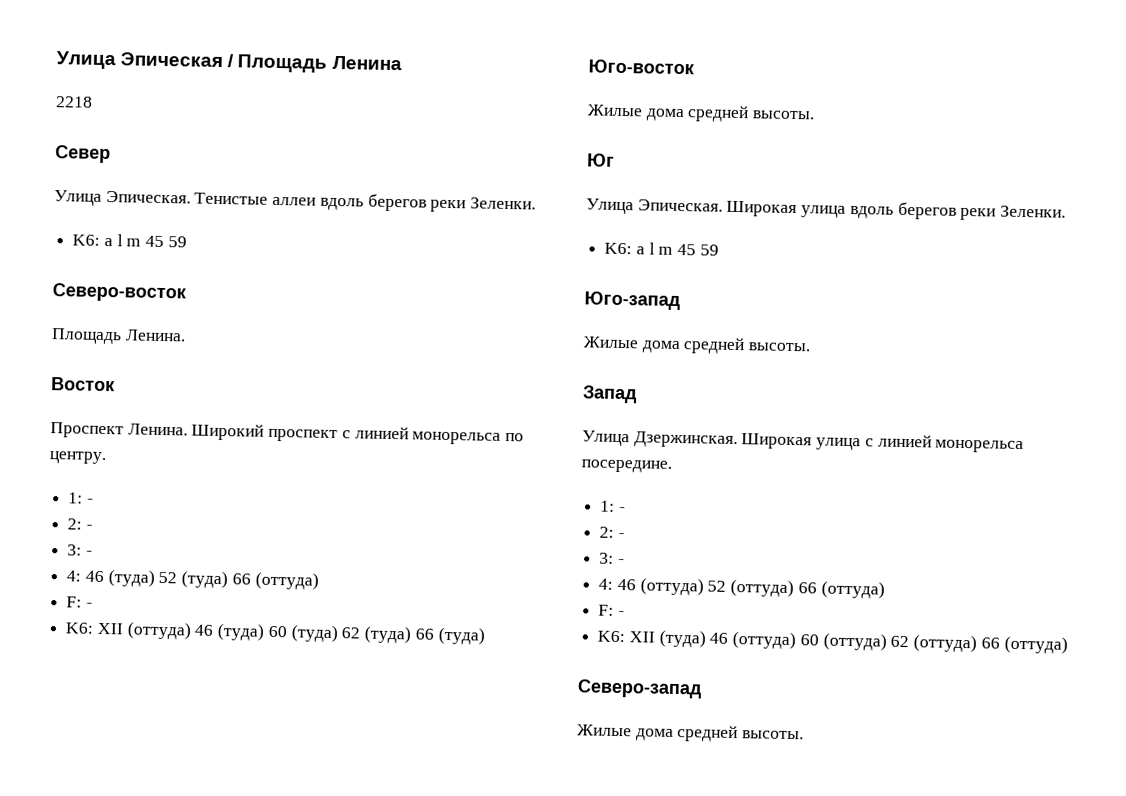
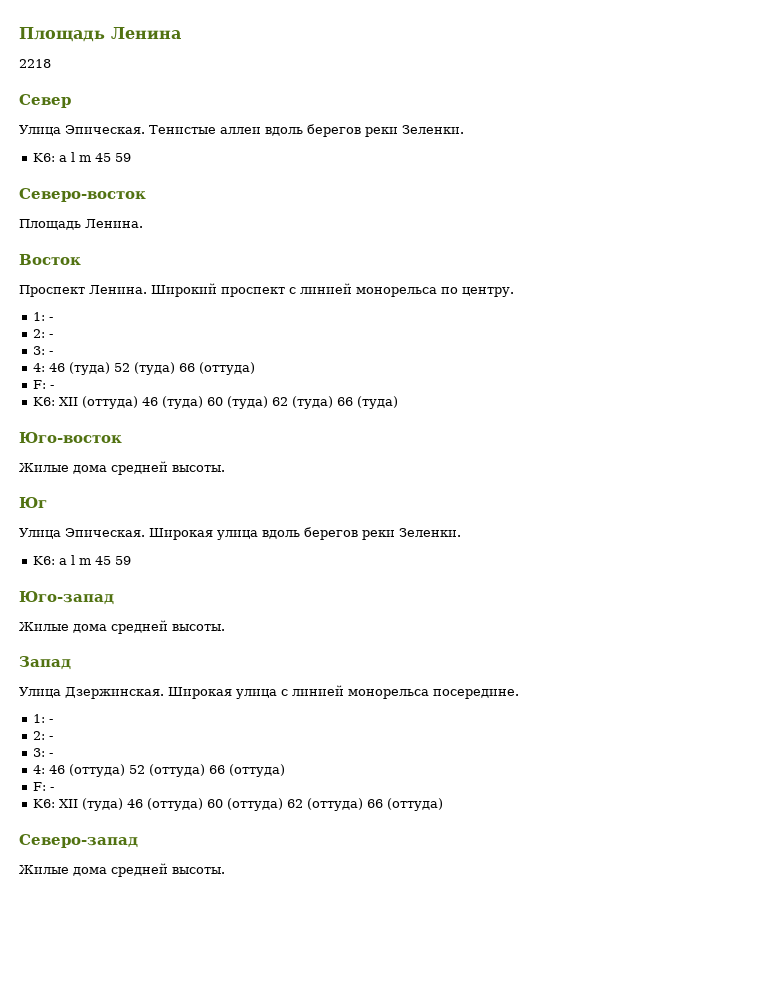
- Улица Эпическая / Площадь Ленина
+ Площадь Ленина

